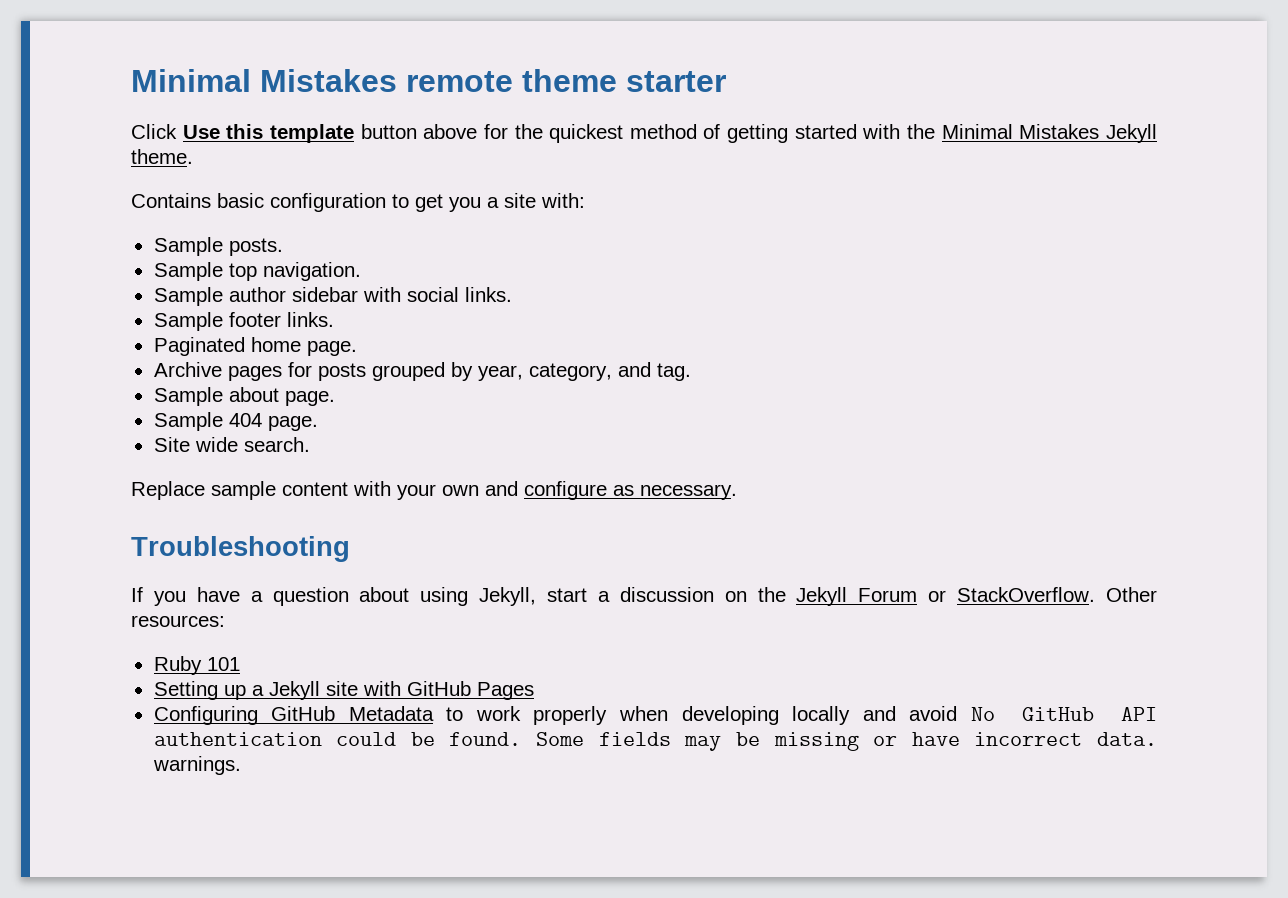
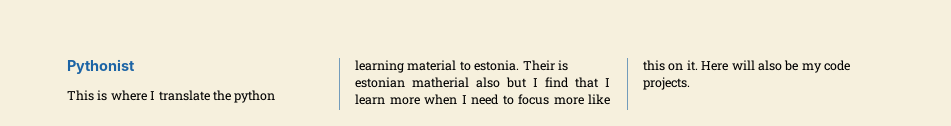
- Minimal Mistakes remote theme starter
- Click Use this template button above for the quickest method of getting started with the Minimal Mistakes Jekyll theme.
- Contains basic configuration to get you a site with:
- Sample posts.
- Sample top navigation.
- Sample author sidebar with social links.
- Sample footer links.
- Paginated home page.
- Archive pages for posts grouped by year, category, and tag.
- Sample about page.
- Sample 404 page.
- Site wide search.
- Replace sample content with your own and configure as necessary.
- Troubleshooting
- If you have a question about using Jekyll, start a discussion on the Jekyll Forum or StackOverflow. Other resources:
- Ruby 101
- Setting up a Jekyll site with GitHub Pages
- Configuring GitHub Metadata to work properly when developing locally and avoid No GitHub API authentication could be found. Some fields may be missing or have incorrect data. warnings.
+ Pythonist
+ This is where I translate the python learning material to estonia. Their is estonian matherial also but I find that I learn more when I need to focus more like this on it. Here will also be my code projects.

